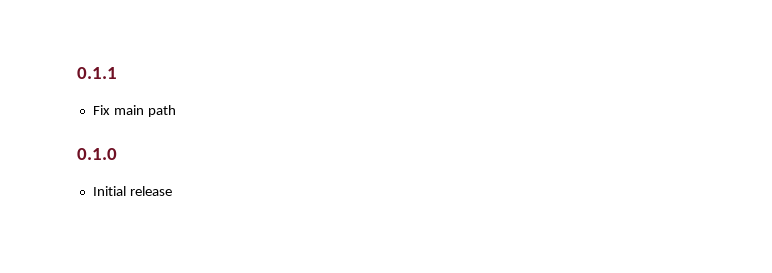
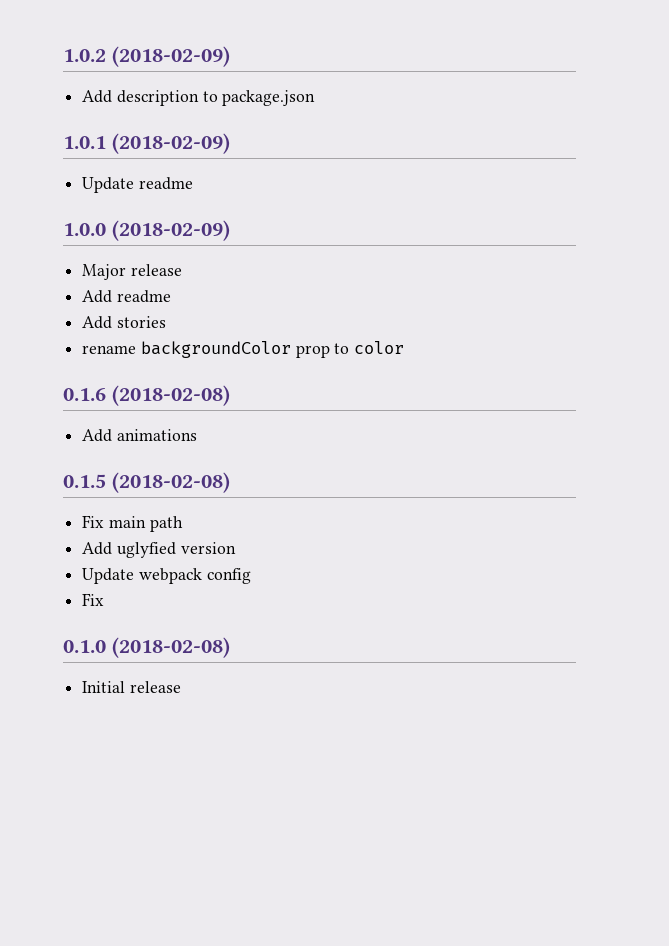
- 0.1.1
+ 1.0.2 (2018-02-09)
+ Add description to package.json
+ 1.0.1 (2018-02-09)
+ Update readme
+ 1.0.0 (2018-02-09)
+ Major release
+ Add readme
+ Add stories
+ rename backgroundColor prop to color
+ 0.1.6 (2018-02-08)
+ Add animations
+ 0.1.5 (2018-02-08)
  Fix main path
+ Add uglyfied version
+ Update webpack config
+ Fix
- 0.1.0
+ 0.1.0 (2018-02-08)

